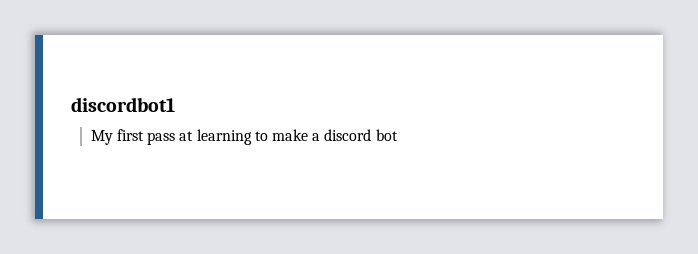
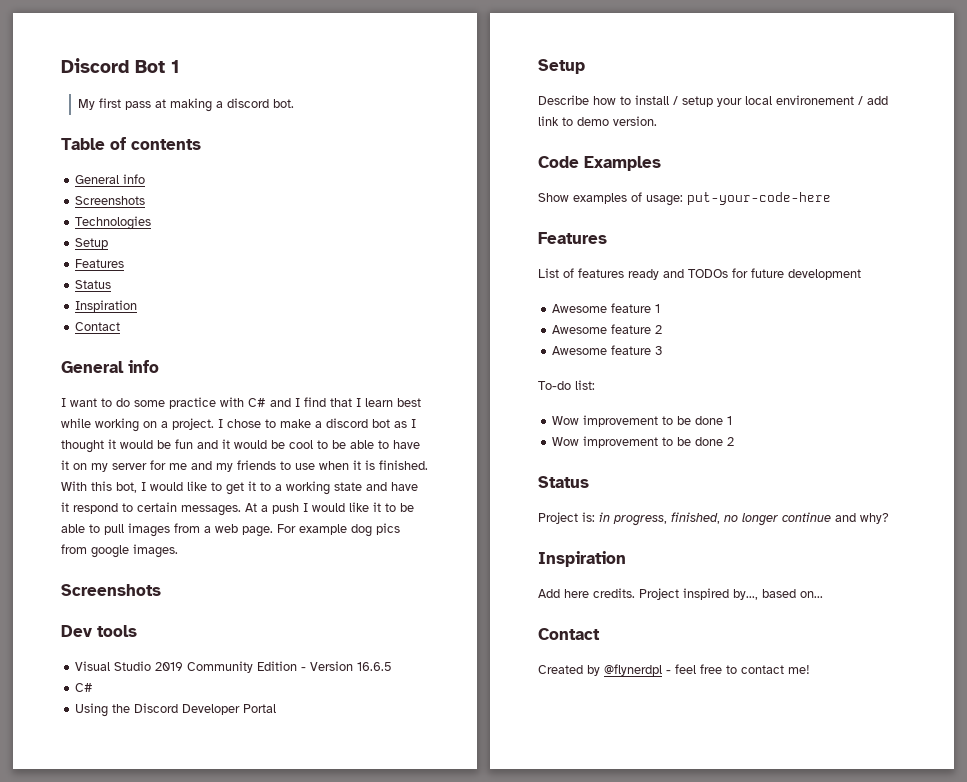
- discordbot1
+ Discord Bot 1
- My first pass at learning to make a discord bot
+ My first pass at making a discord bot.
+ Table of contents
+ General info
+ Screenshots
+ Technologies
+ Setup
+ Features
+ Status
+ Inspiration
+ Contact
+ General info
+ I want to do some practice with C# and I find that I learn best while working on a project. I chose to make a discord bot as I thought it would be fun and it would be cool to be able to have it on my server for me and my friends to use when it is finished. With this bot, I would like to get it to a working state and have it respond to certain messages. At a push I would like it to be able to pull images from a web page. For example dog pics from google images.
+ Screenshots
+ Dev tools
+ Visual Studio 2019 Community Edition - Version 16.6.5
+ C#
+ Using the Discord Developer Portal
+ Setup
+ Describe how to install / setup your local environement / add link to demo version.
+ Code Examples
+ Show examples of usage: put-your-code-here
+ Features
+ List of features ready and TODOs for future development
+ Awesome feature 1
+ Awesome feature 2
+ Awesome feature 3
+ To-do list:
+ Wow improvement to be done 1
+ Wow improvement to be done 2
+ Status
+ Project is: in progress, finished, no longer continue and why?
+ Inspiration
+ Add here credits. Project inspired by..., based on...
+ Contact
+ Created by @flynerdpl - feel free to contact me!

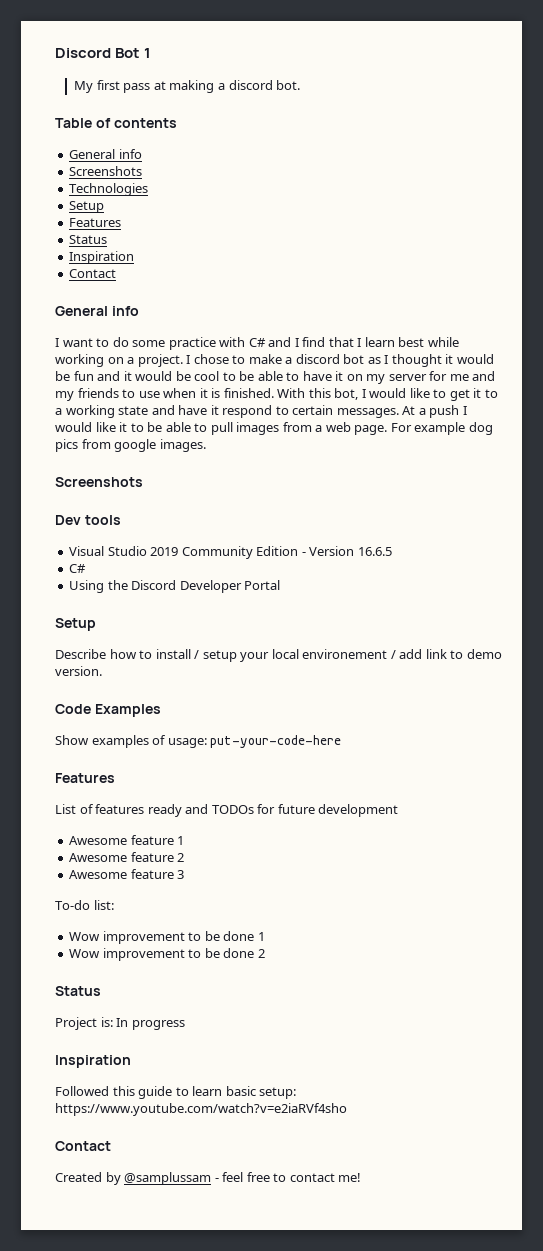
- Project is: in progress, finished, no longer continue and why?
+ Project is: In progress
  Inspiration
- Add here credits. Project inspired by..., based on...
+ Followed this guide to learn basic setup: https://www.youtube.com/watch?v=e2iaRVf4sho
- Created by @flynerdpl - feel free to contact me!
+ Created by @samplussam - feel free to contact me!

